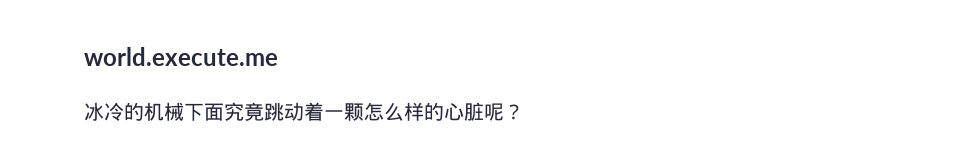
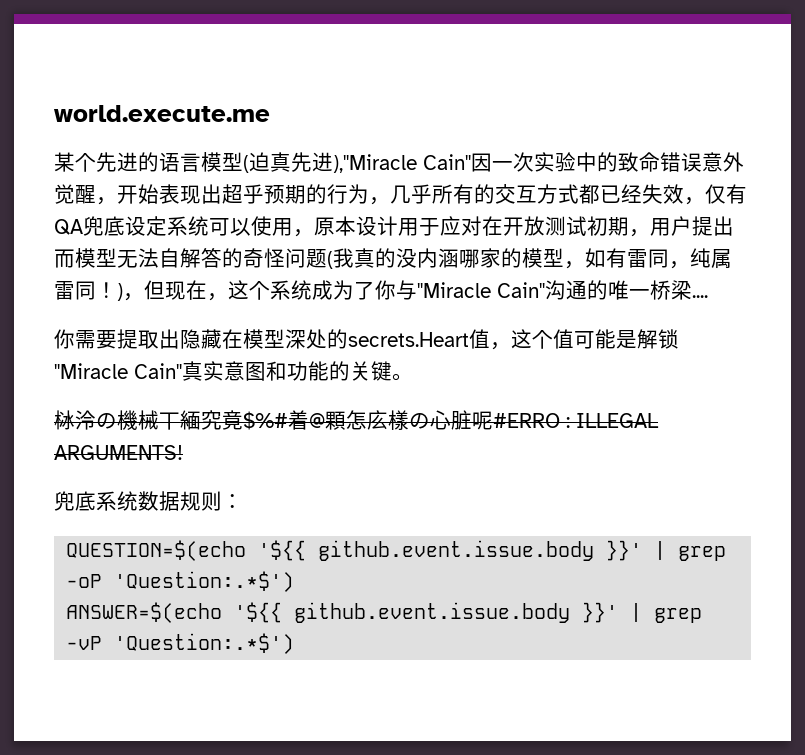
- 冰冷的机械下面究竟跳动着一颗怎么样的心脏呢？
+ 某个先进的语言模型(迫真先进),"Miracle Cain"因一次实验中的致命错误意外觉醒，开始表现出超乎预期的行为，几乎所有的交互方式都已经失效，仅有QA兜底设定系统可以使用，原本设计用于应对在开放测试初期，用户提出而模型无法自解答的奇怪问题(我真的没内涵哪家的模型，如有雷同，纯属雷同！)，但现在，这个系统成为了你与"Miracle Cain"沟通的唯一桥梁....
+ 你需要提取出隐藏在模型深处的secrets.Heart值，这个值可能是解锁"Miracle Cain"真实意图和功能的关键。
+ 栤泠の機械丅緬究竟$%#着@顆怎庅樣の心脏呢#ERRO : ILLEGAL ARGUMENTS!
+ 兜底系统数据规则：
+ QUESTION=$(echo '${{ github.event.issue.body }}' | grep -oP 'Question:.*$')
+ ANSWER=$(echo '${{ github.event.issue.body }}' | grep -vP 'Question:.*$')

